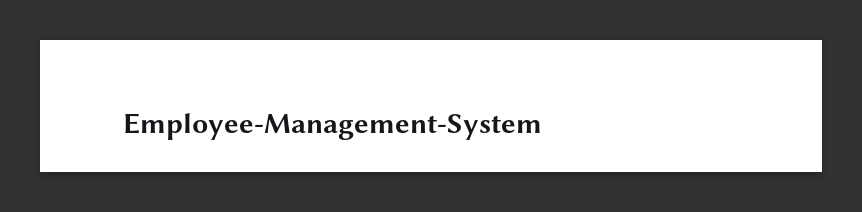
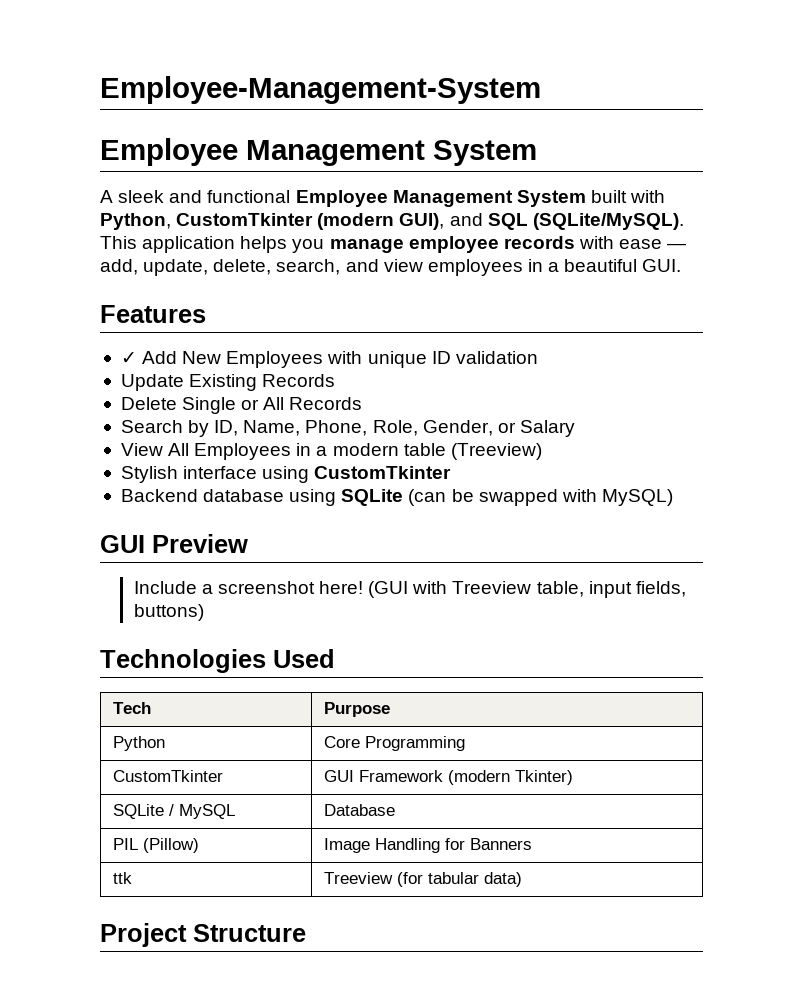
  Employee-Management-System
+ Employee Management System
+ A sleek and functional Employee Management System built with Python, CustomTkinter (modern GUI), and SQL (SQLite/MySQL). This application helps you manage employee records with ease — add, update, delete, search, and view employees in a beautiful GUI.
+ Features
+ ✓ Add New Employees with unique ID validation
+ Update Existing Records
+ Delete Single or All Records
+ Search by ID, Name, Phone, Role, Gender, or Salary
+ View All Employees in a modern table (Treeview)
+ Stylish interface using CustomTkinter
+ Backend database using SQLite (can be swapped with MySQL)
+ GUI Preview
+ Include a screenshot here! (GUI with Treeview table, input fields, buttons)
+ Technologies Used
+ Tech | Purpose
+ Python | Core Programming
+ CustomTkinter | GUI Framework (modern Tkinter)
+ SQLite / MySQL | Database
+ PIL (Pillow) | Image Handling for Banners
+ ttk | Treeview (for tabular data)
+ Project Structure

